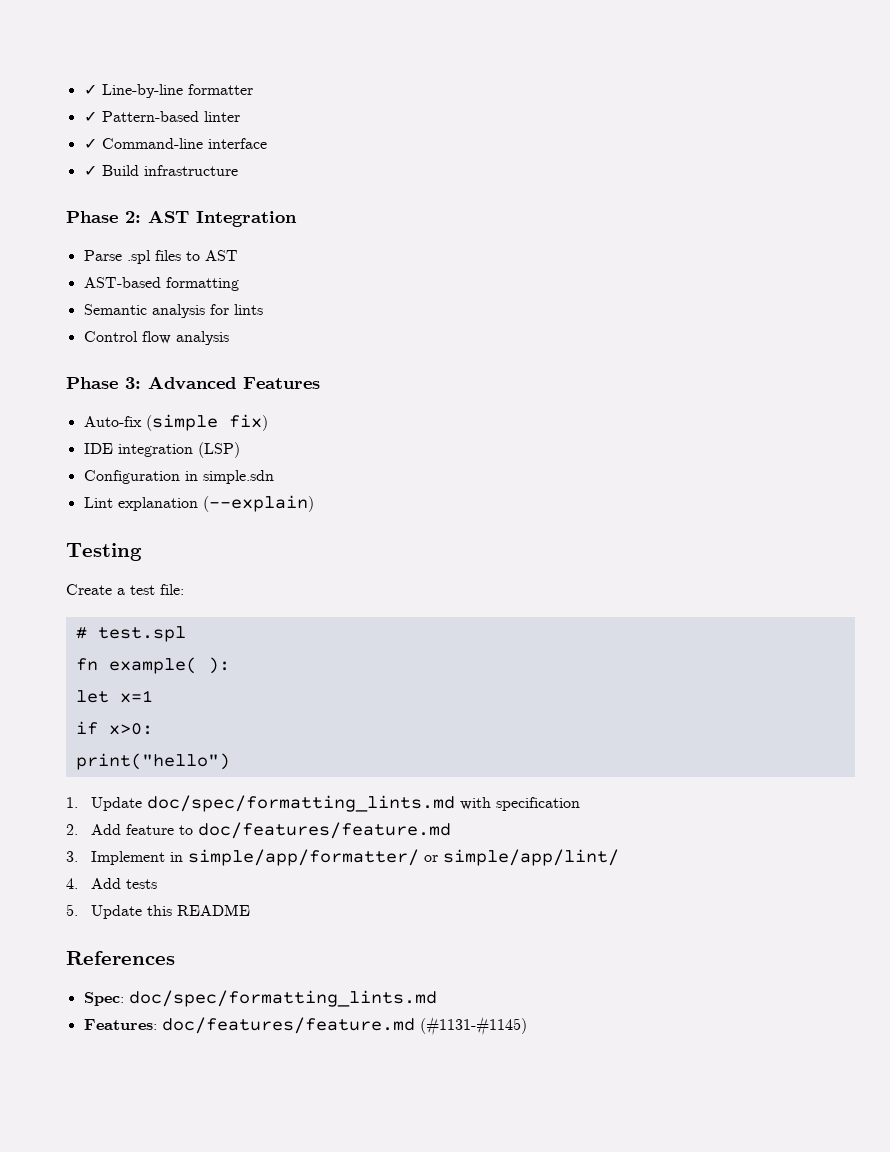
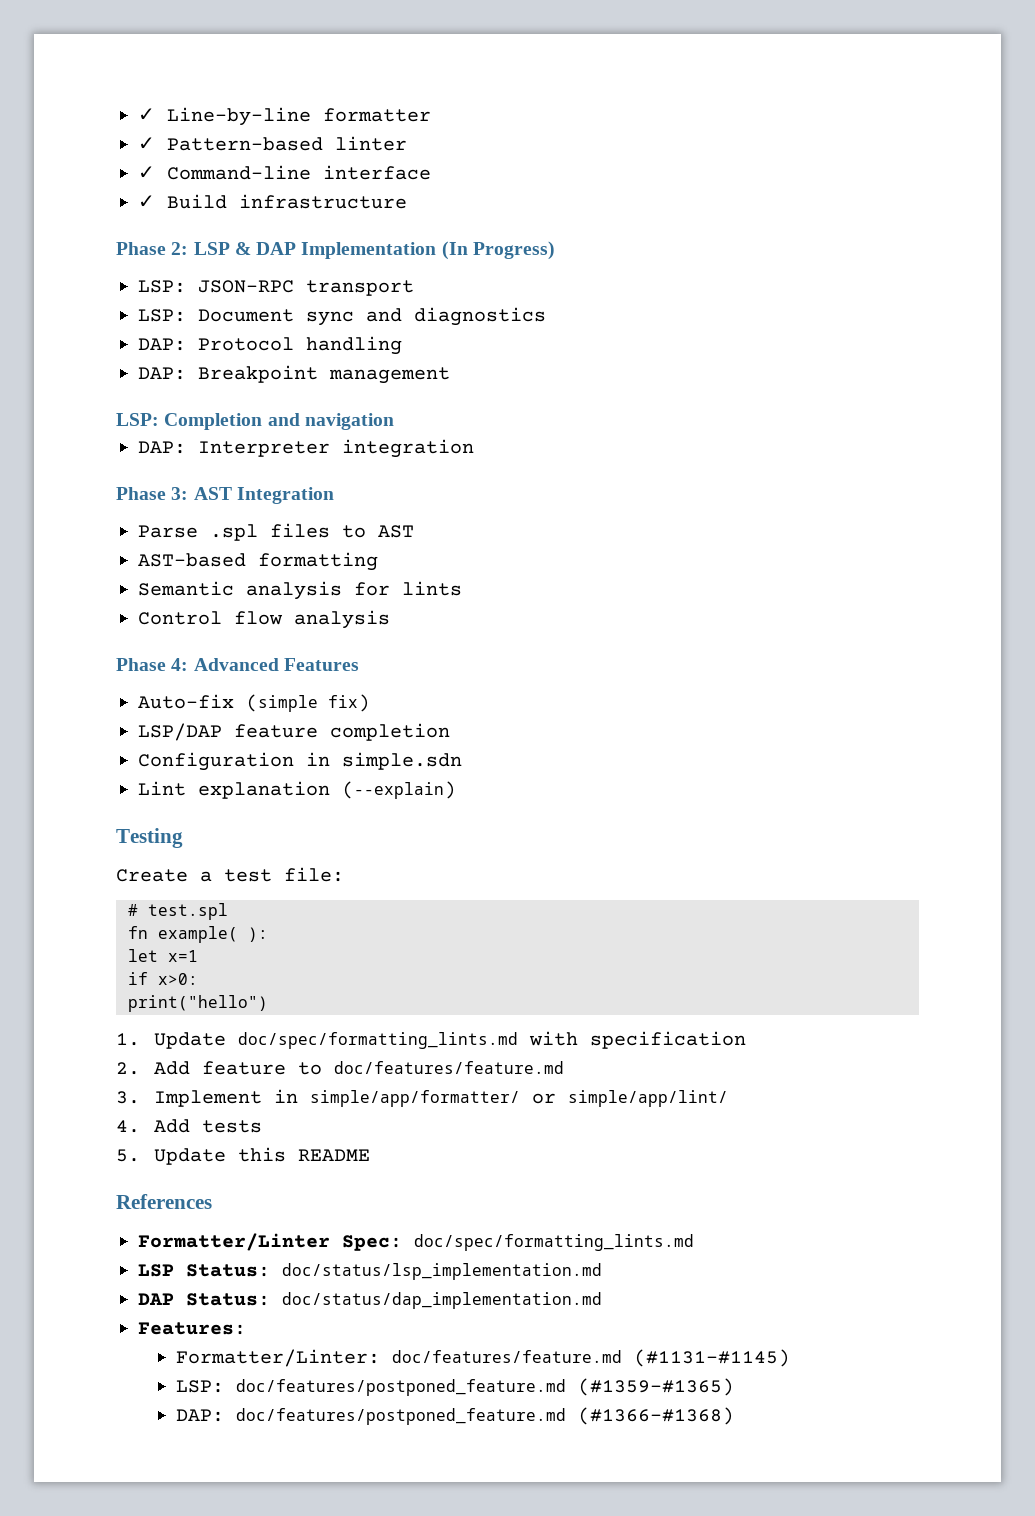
- Phase 2: AST Integration
+ Phase 2: LSP & DAP Implementation (In Progress)
+ LSP: JSON-RPC transport
+ LSP: Document sync and diagnostics
+ DAP: Protocol handling
+ DAP: Breakpoint management
+ LSP: Completion and navigation
+ DAP: Interpreter integration
+ Phase 3: AST Integration
- Phase 3: Advanced Features
+ Phase 4: Advanced Features
- IDE integration (LSP)
+ LSP/DAP feature completion
- Spec: doc/spec/formatting_lints.md
+ Formatter/Linter Spec: doc/spec/formatting_lints.md
+ LSP Status: doc/status/lsp_implementation.md
+ DAP Status: doc/status/dap_implementation.md
- Features: doc/features/feature.md (#1131-#1145)
+ Features:
+ Formatter/Linter: doc/features/feature.md (#1131-#1145)
+ LSP: doc/features/postponed_feature.md (#1359-#1365)
+ DAP: doc/features/postponed_feature.md (#1366-#1368)

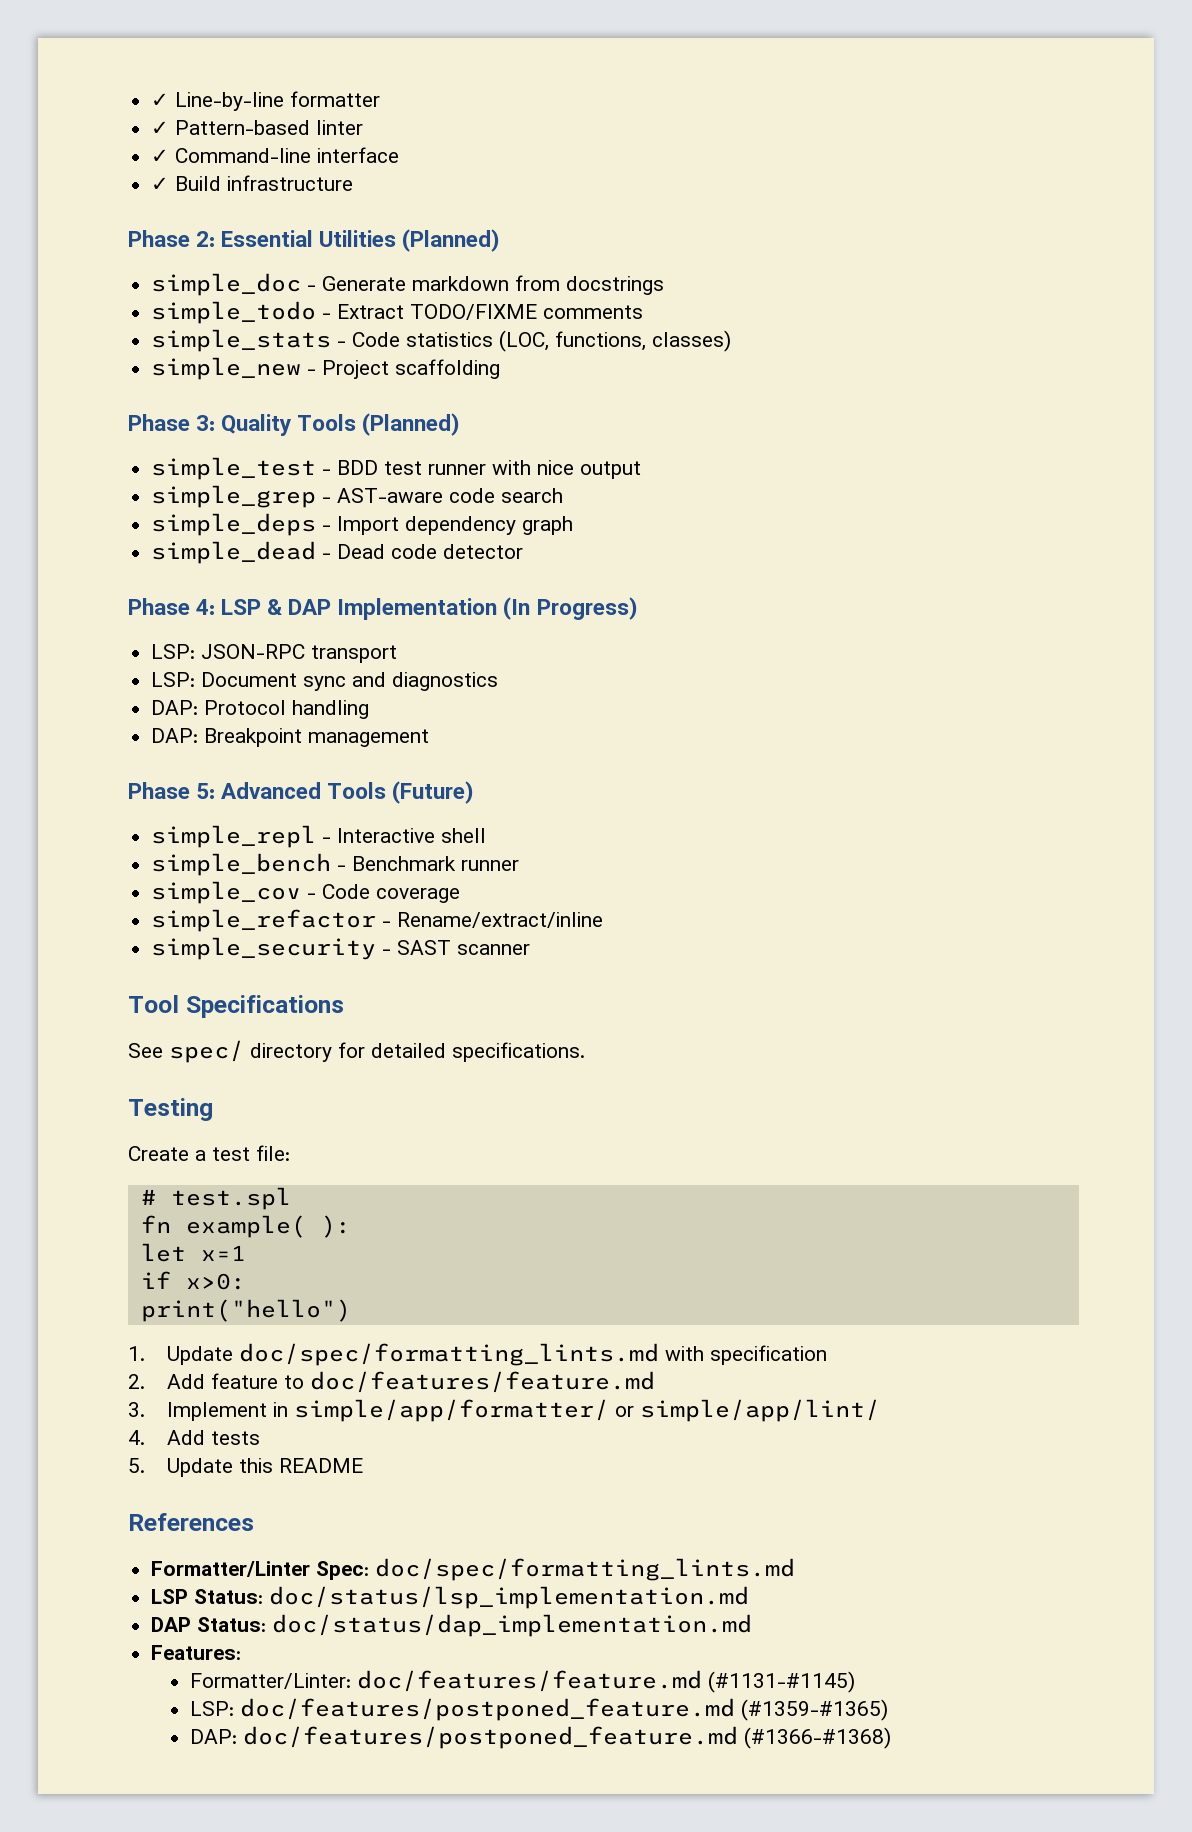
- Phase 2: LSP & DAP Implementation (In Progress)
+ Phase 2: Essential Utilities (Planned)
+ simple_doc - Generate markdown from docstrings
+ simple_todo - Extract TODO/FIXME comments
+ simple_stats - Code statistics (LOC, functions, classes)
+ simple_new - Project scaffolding
+ Phase 3: Quality Tools (Planned)
+ simple_test - BDD test runner with nice output
+ simple_grep - AST-aware code search
+ simple_deps - Import dependency graph
+ simple_dead - Dead code detector
+ Phase 4: LSP & DAP Implementation (In Progress)
- LSP: Completion and navigation
- DAP: Interpreter integration
- Phase 3: AST Integration
- Parse .spl files to AST
- AST-based formatting
- Semantic analysis for lints
- Control flow analysis
- Phase 4: Advanced Features
- Auto-fix (simple fix)
- LSP/DAP feature completion
- Configuration in simple.sdn
- Lint explanation (--explain)
+ Phase 5: Advanced Tools (Future)
+ simple_repl - Interactive shell
+ simple_bench - Benchmark runner
+ simple_cov - Code coverage
+ simple_refactor - Rename/extract/inline
+ simple_security - SAST scanner
+ Tool Specifications
+ See spec/ directory for detailed specifications.

